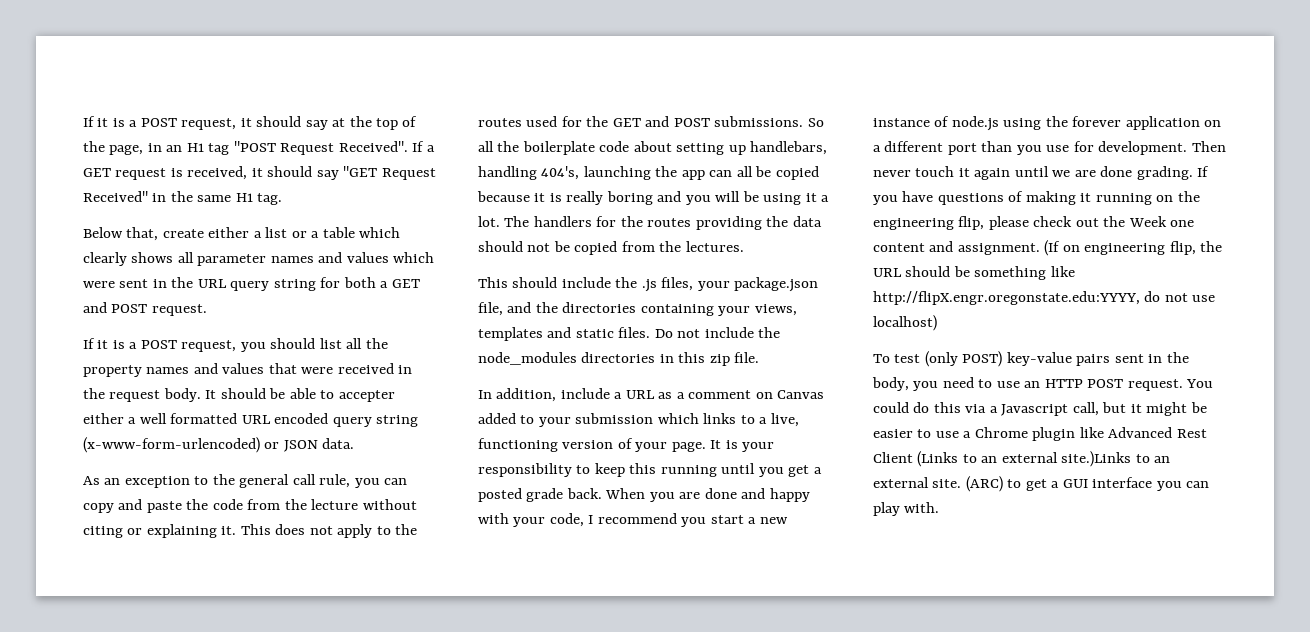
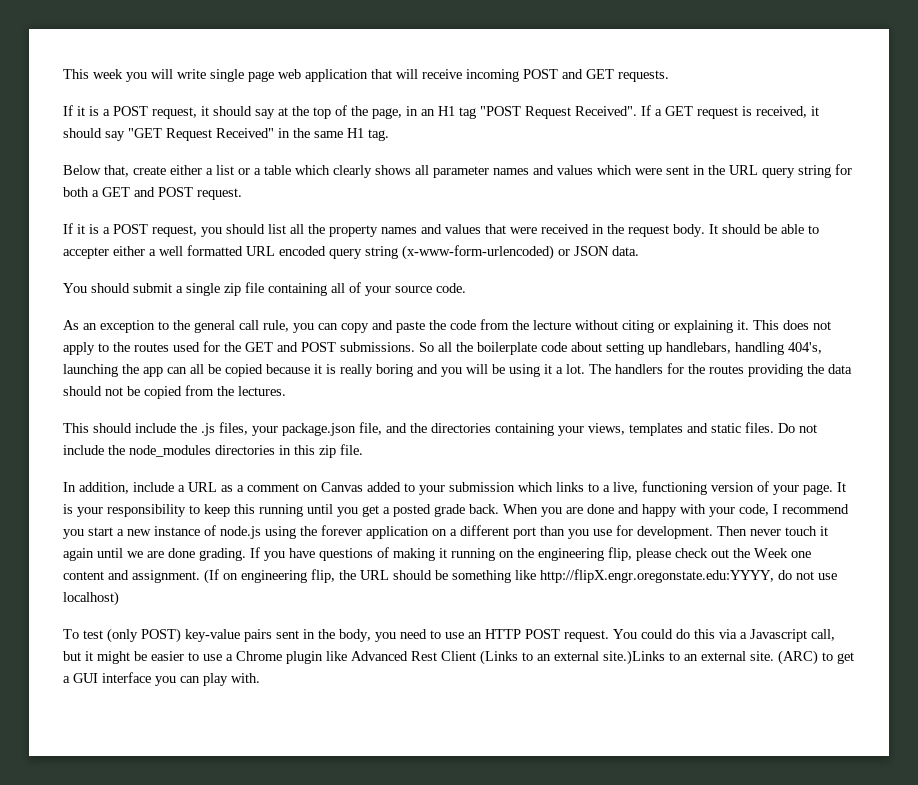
+ This week you will write single page web application that will receive incoming POST and GET requests.
+ You should submit a single zip file containing all of your source code.

